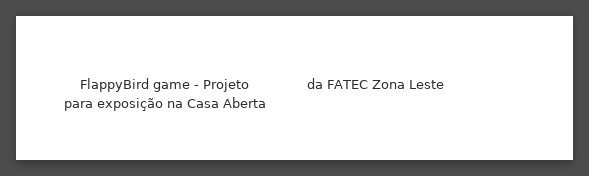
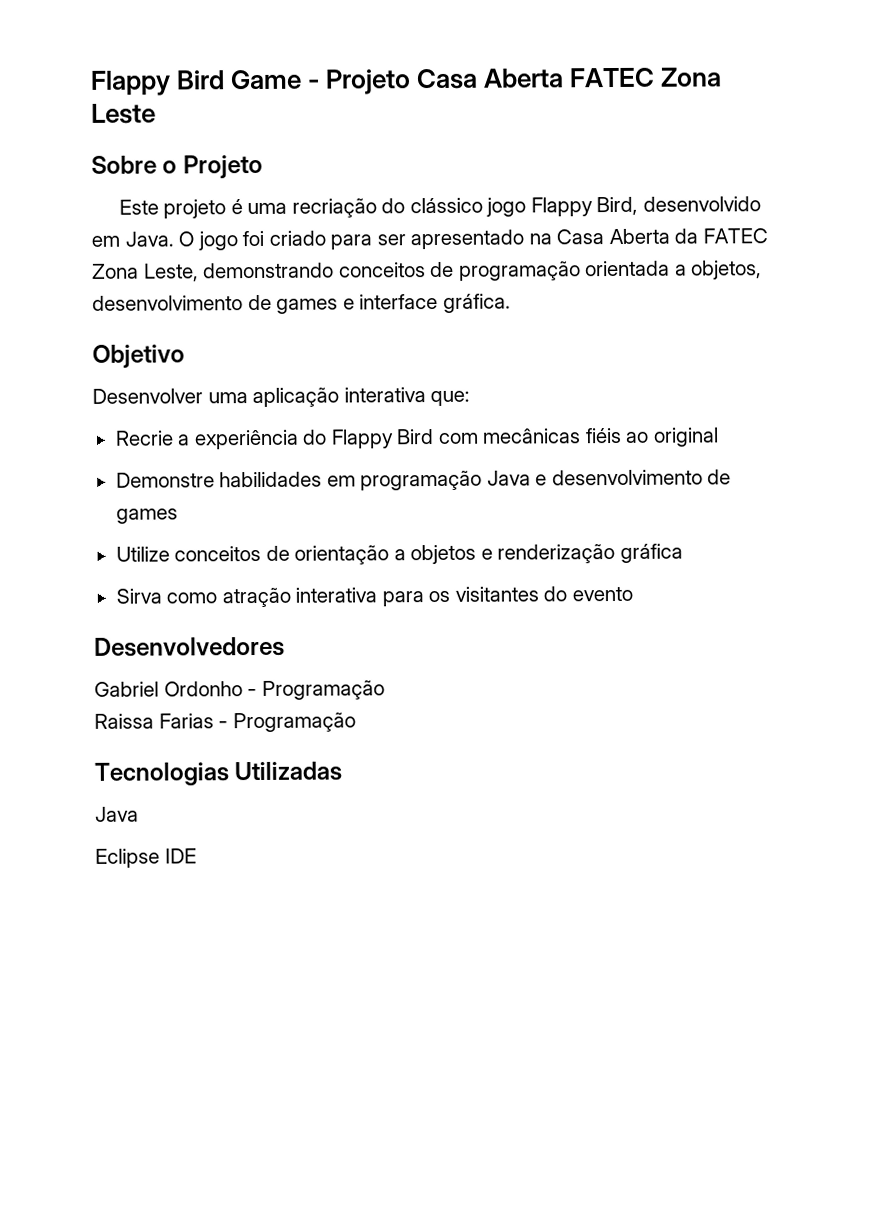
- FlappyBird game - Projeto para exposição na Casa Aberta da FATEC Zona Leste
+ Flappy Bird Game - Projeto Casa Aberta FATEC Zona Leste
+ Sobre o Projeto
+ Este projeto é uma recriação do clássico jogo Flappy Bird, desenvolvido em Java. O jogo foi criado para ser apresentado na Casa Aberta da FATEC Zona Leste, demonstrando conceitos de programação orientada a objetos, desenvolvimento de games e interface gráfica.
+ Objetivo
+ Desenvolver uma aplicação interativa que:
+ Recrie a experiência do Flappy Bird com mecânicas fiéis ao original
+ Demonstre habilidades em programação Java e desenvolvimento de games
+ Utilize conceitos de orientação a objetos e renderização gráfica
+ Sirva como atração interativa para os visitantes do evento
+ Desenvolvedores
+ Gabriel Ordonho - Programação
+ Raissa Farias - Programação
+ Tecnologias Utilizadas
+ Java
+ Eclipse IDE

